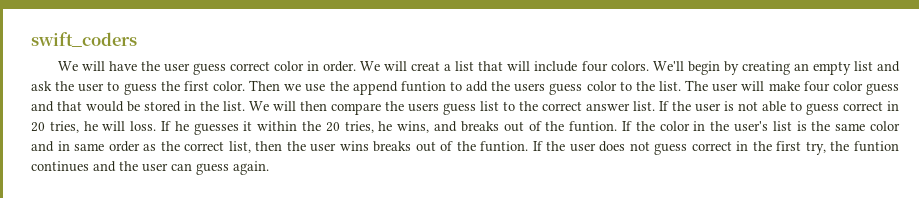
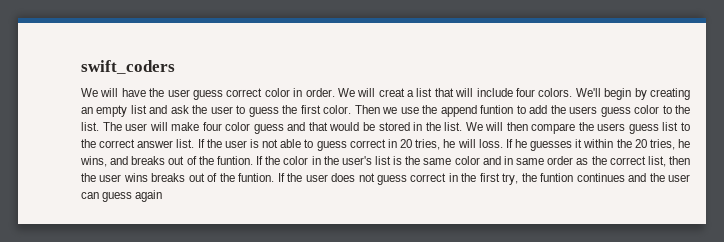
- If the user does not guess correct in the first try, the funtion continues and the user can guess again.
+ If the user does not guess correct in the first try, the funtion continues and the user can guess again

